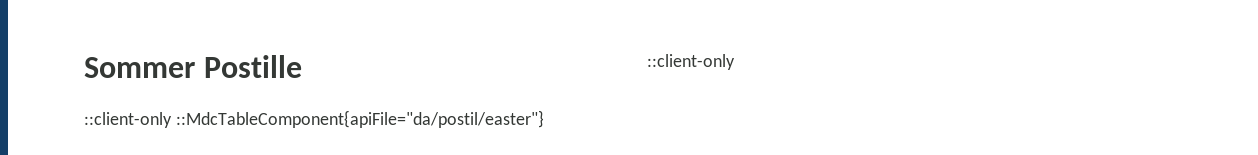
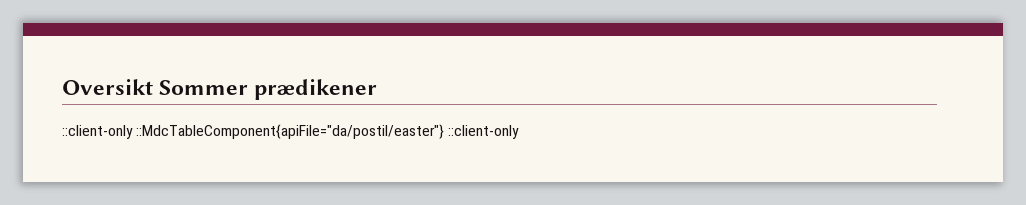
- Sommer Postille
+ Oversikt Sommer prædikener

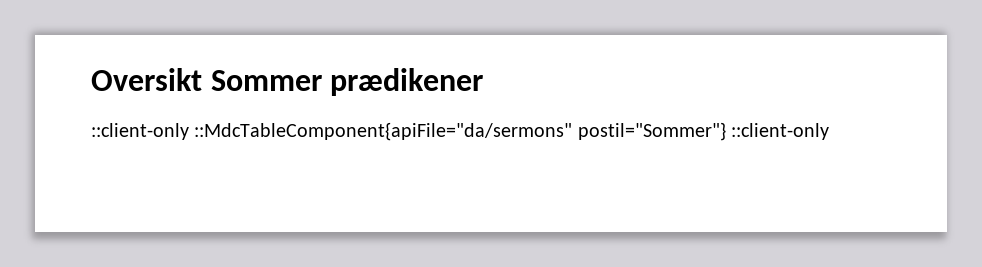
- ::client-only ::MdcTableComponent{apiFile="da/postil/easter"} ::client-only
+ ::client-only ::MdcTableComponent{apiFile="da/sermons" postil="Sommer"} ::client-only

